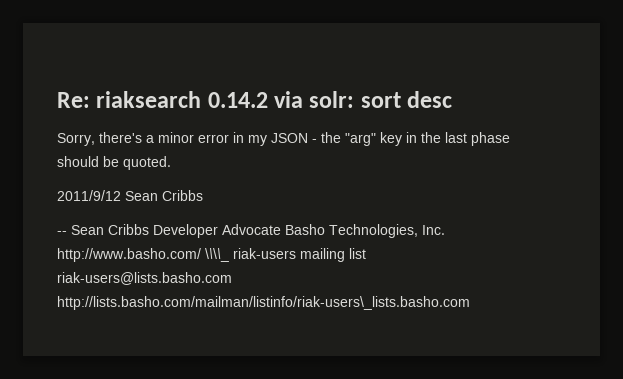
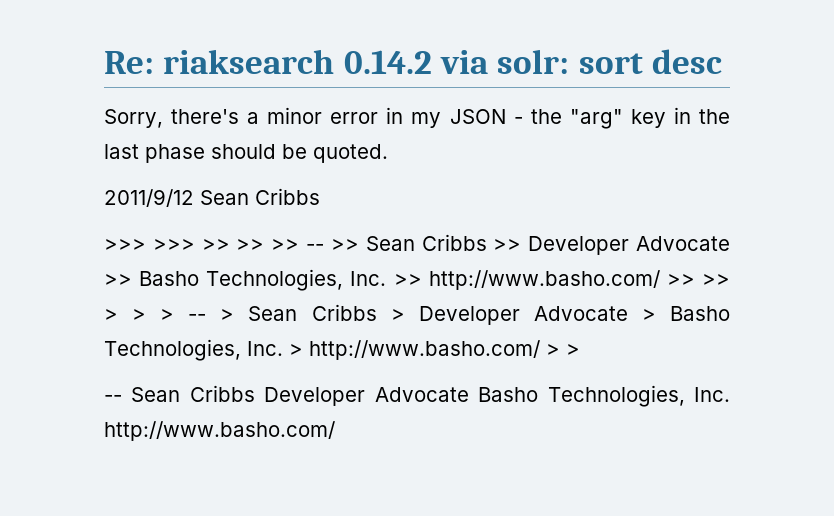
+ >>> >>> >> >> >> -- >> Sean Cribbs >> Developer Advocate >> Basho Technologies, Inc. >> http://www.basho.com/ >> >> > > > -- > Sean Cribbs > Developer Advocate > Basho Technologies, Inc. > http://www.basho.com/ > >
- -- Sean Cribbs Developer Advocate Basho Technologies, Inc. http://www.basho.com/ \\\\_ riak-users mailing list riak-users@lists.basho.com http://lists.basho.com/mailman/listinfo/riak-users\_lists.basho.com
+ -- Sean Cribbs Developer Advocate Basho Technologies, Inc. http://www.basho.com/

